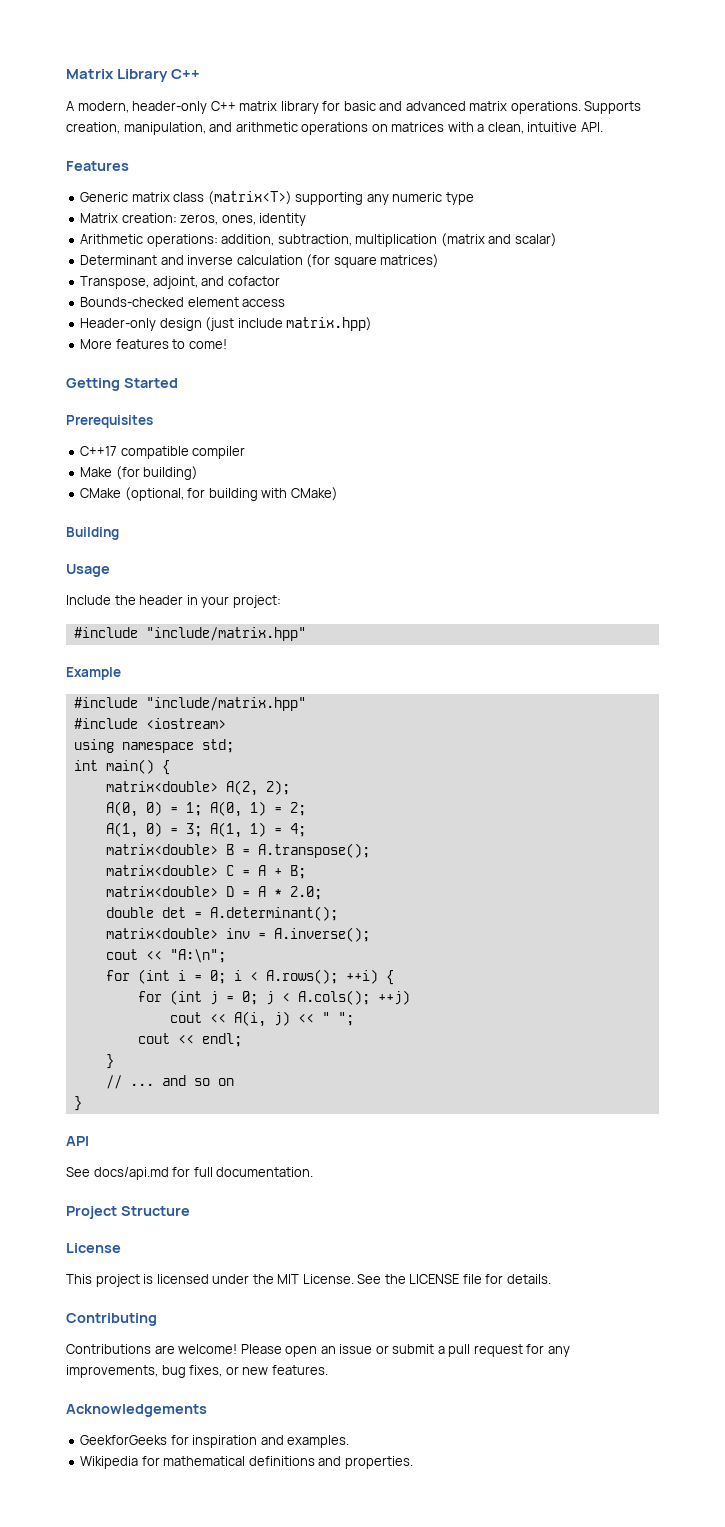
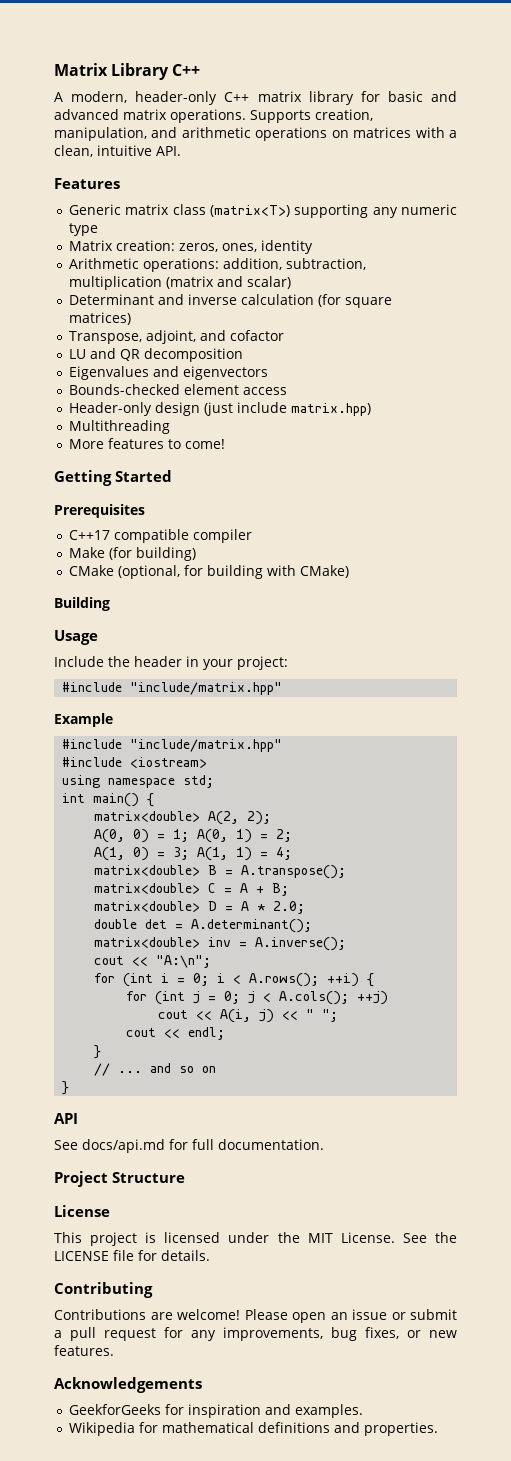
+ LU and QR decomposition
+ Eigenvalues and eigenvectors
+ Multithreading

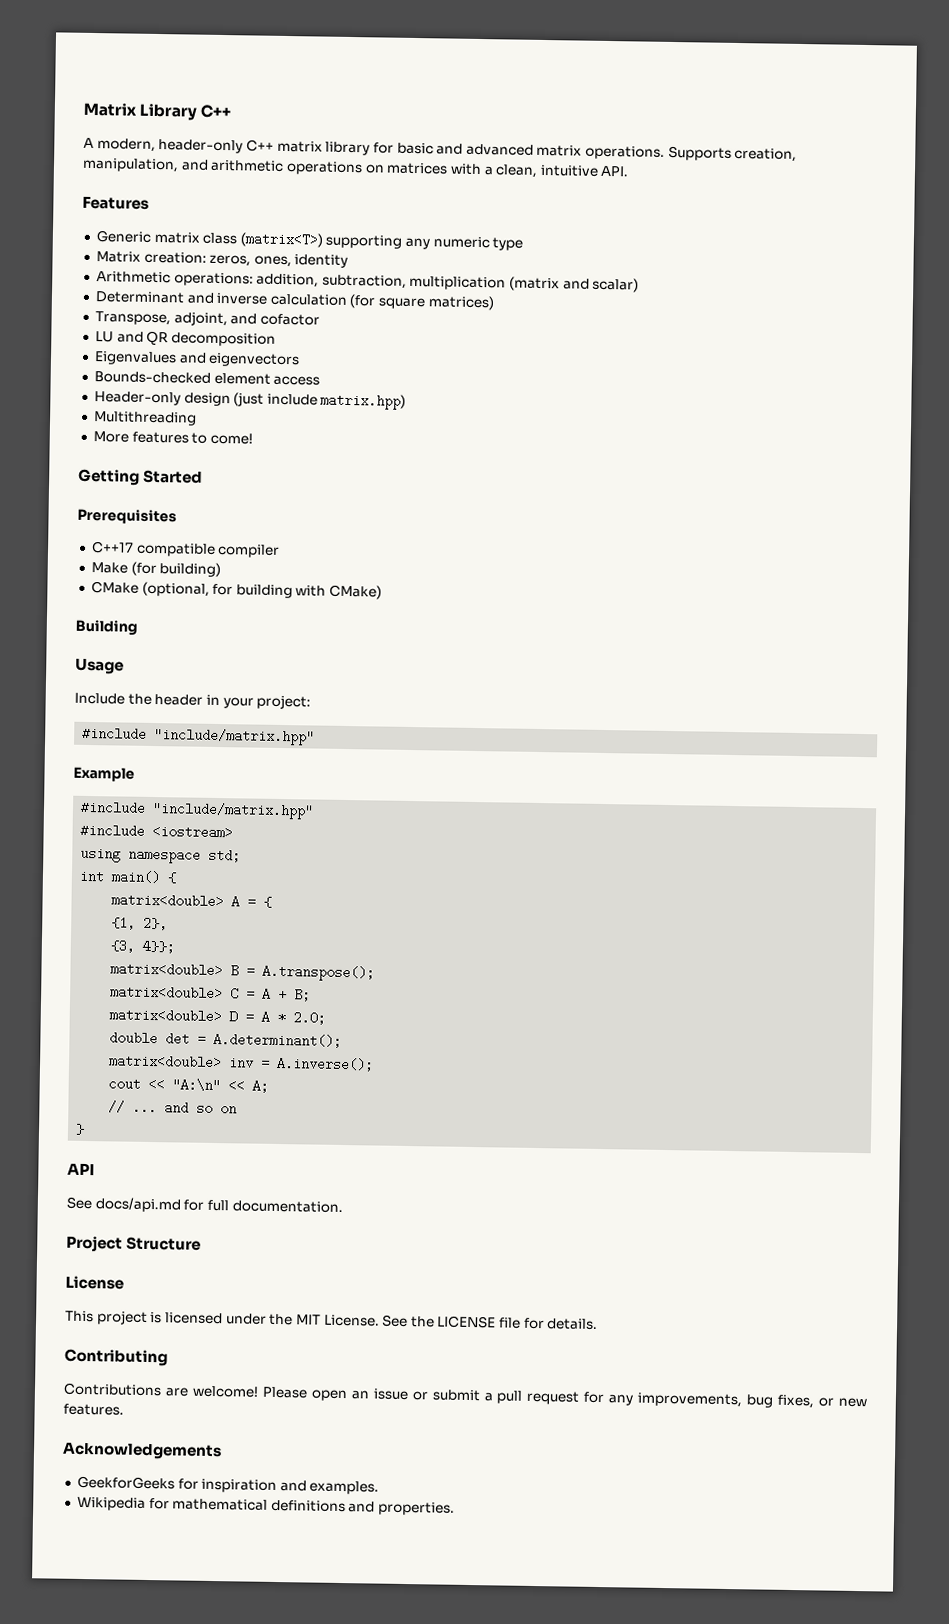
- matrix<double> A(2, 2);
- A(0, 0) = 1; A(0, 1) = 2;
- A(1, 0) = 3; A(1, 1) = 4;
+ matrix<double> A = {
+ {1, 2},
+ {3, 4}};
- cout << "A:\n";
- for (int i = 0; i < A.rows(); ++i) {
- for (int j = 0; j < A.cols(); ++j)
- cout << A(i, j) << " ";
- cout << endl;
- }
+ cout << "A:\n" << A;

